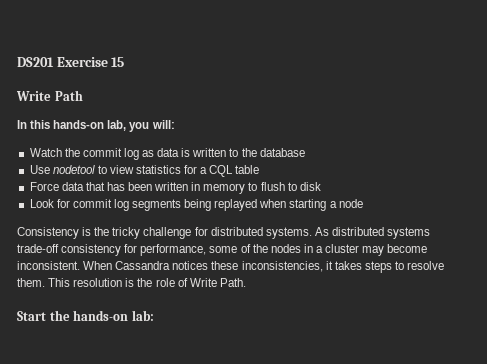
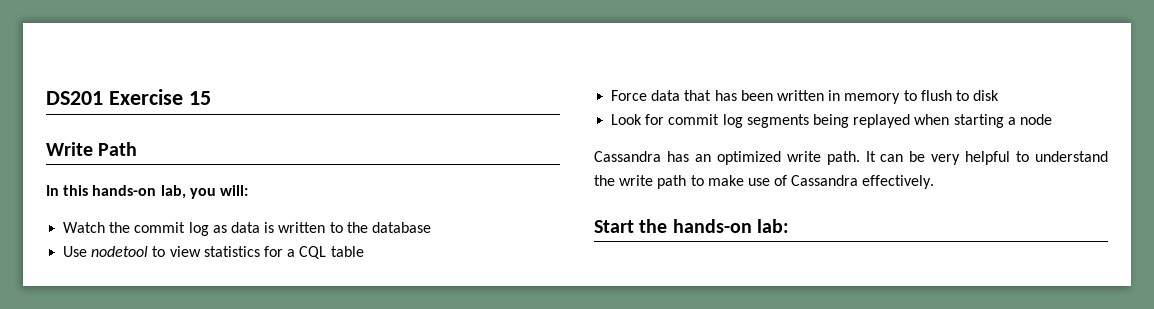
- Consistency is the tricky challenge for distributed systems. As distributed systems trade-off consistency for performance, some of the nodes in a cluster may become inconsistent. When Cassandra notices these inconsistencies, it takes steps to resolve them. This resolution is the role of Write Path.
+ Cassandra has an optimized write path. It can be very helpful to understand the write path to make use of Cassandra effectively.

